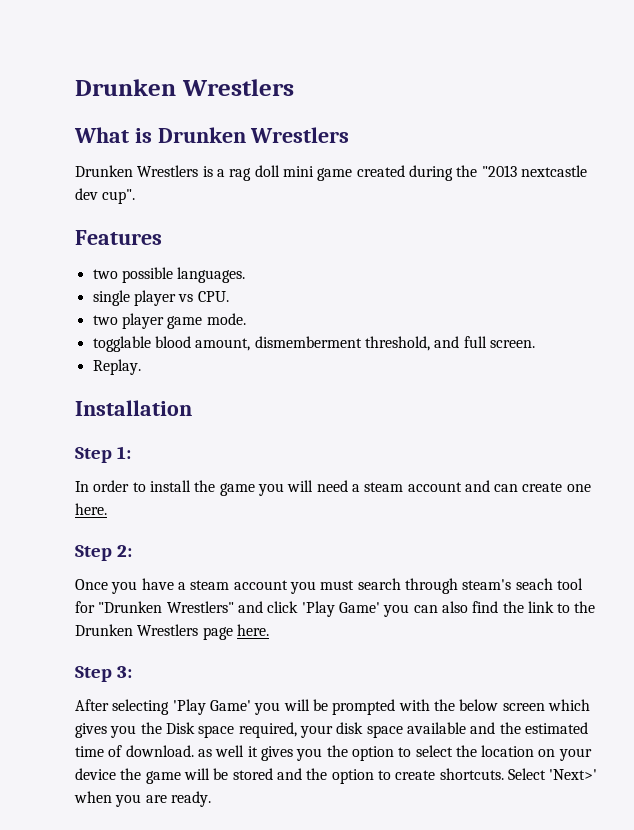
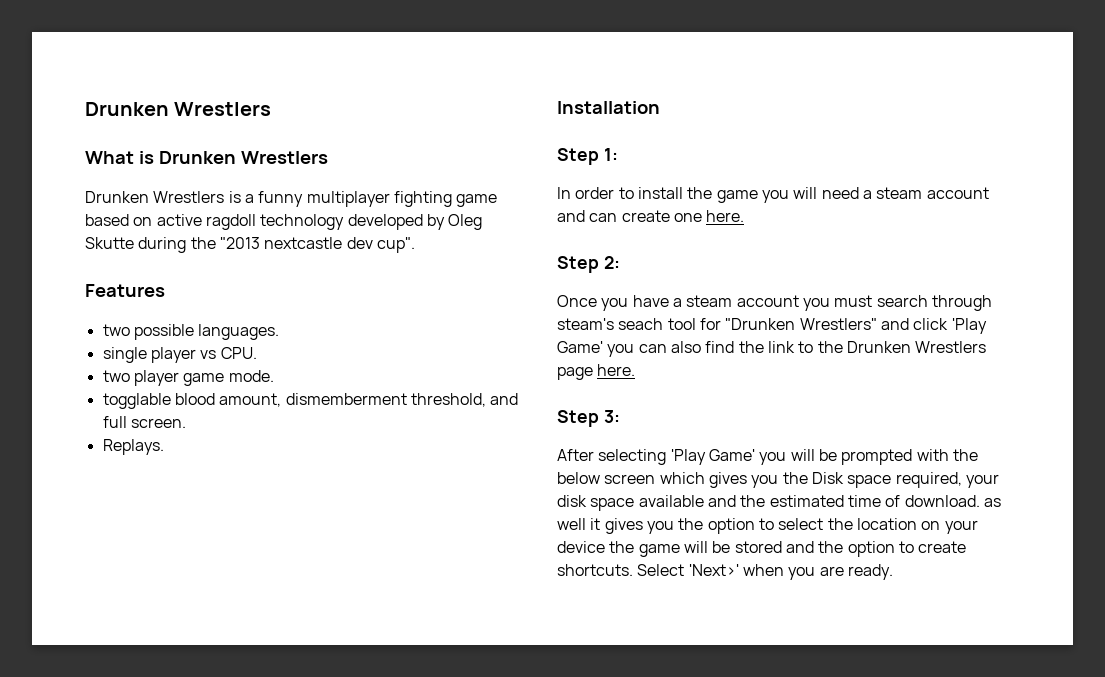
- Drunken Wrestlers is a rag doll mini game created during the "2013 nextcastle dev cup".
+ Drunken Wrestlers is a funny multiplayer fighting game based on active ragdoll technology developed by Oleg Skutte during the "2013 nextcastle dev cup".
- Replay.
+ Replays.

